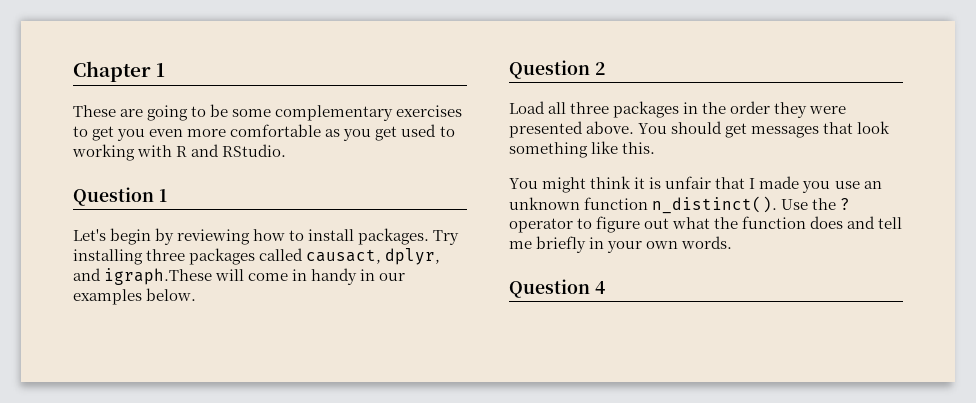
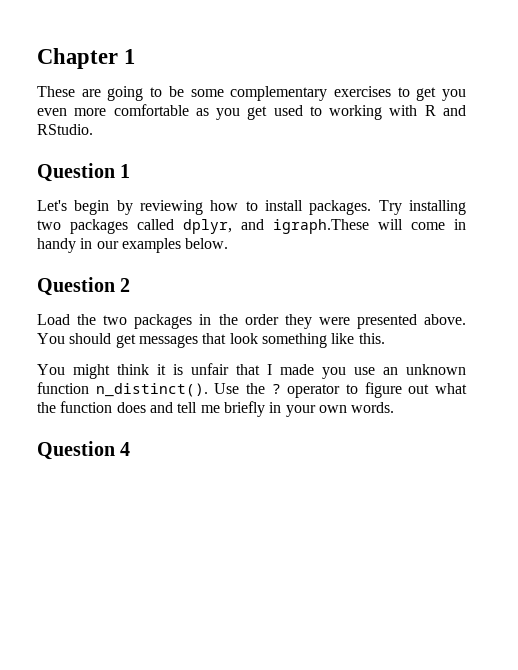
- Try installing three packages called causact, dplyr, and igraph.These will come in handy in our examples below.
+ Try installing two packages called dplyr, and igraph.These will come in handy in our examples below.
- Load all three packages in the order they were presented above.
+ Load the two packages in the order they were presented above.

